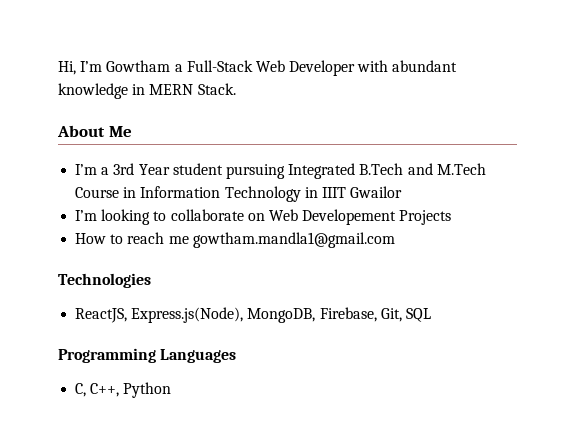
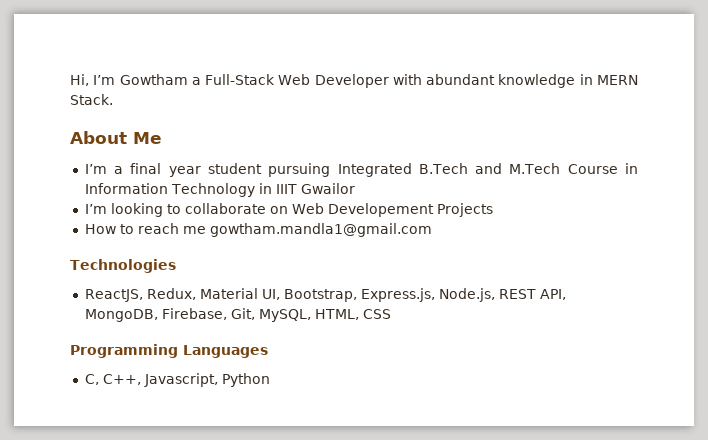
- I’m a 3rd Year student pursuing Integrated B.Tech and M.Tech Course in Information Technology in IIIT Gwailor
+ I’m a final year student pursuing Integrated B.Tech and M.Tech Course in Information Technology in IIIT Gwailor
- ReactJS, Express.js(Node), MongoDB, Firebase, Git, SQL
+ ReactJS, Redux, Material UI, Bootstrap, Express.js, Node.js, REST API, MongoDB, Firebase, Git, MySQL, HTML, CSS
- C, C++, Python
+ C, C++, Javascript, Python

